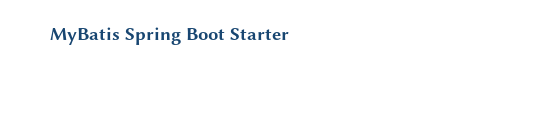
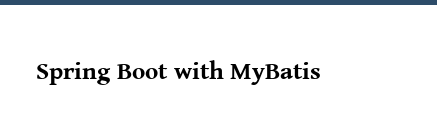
- MyBatis Spring Boot Starter
+ Spring Boot with MyBatis

